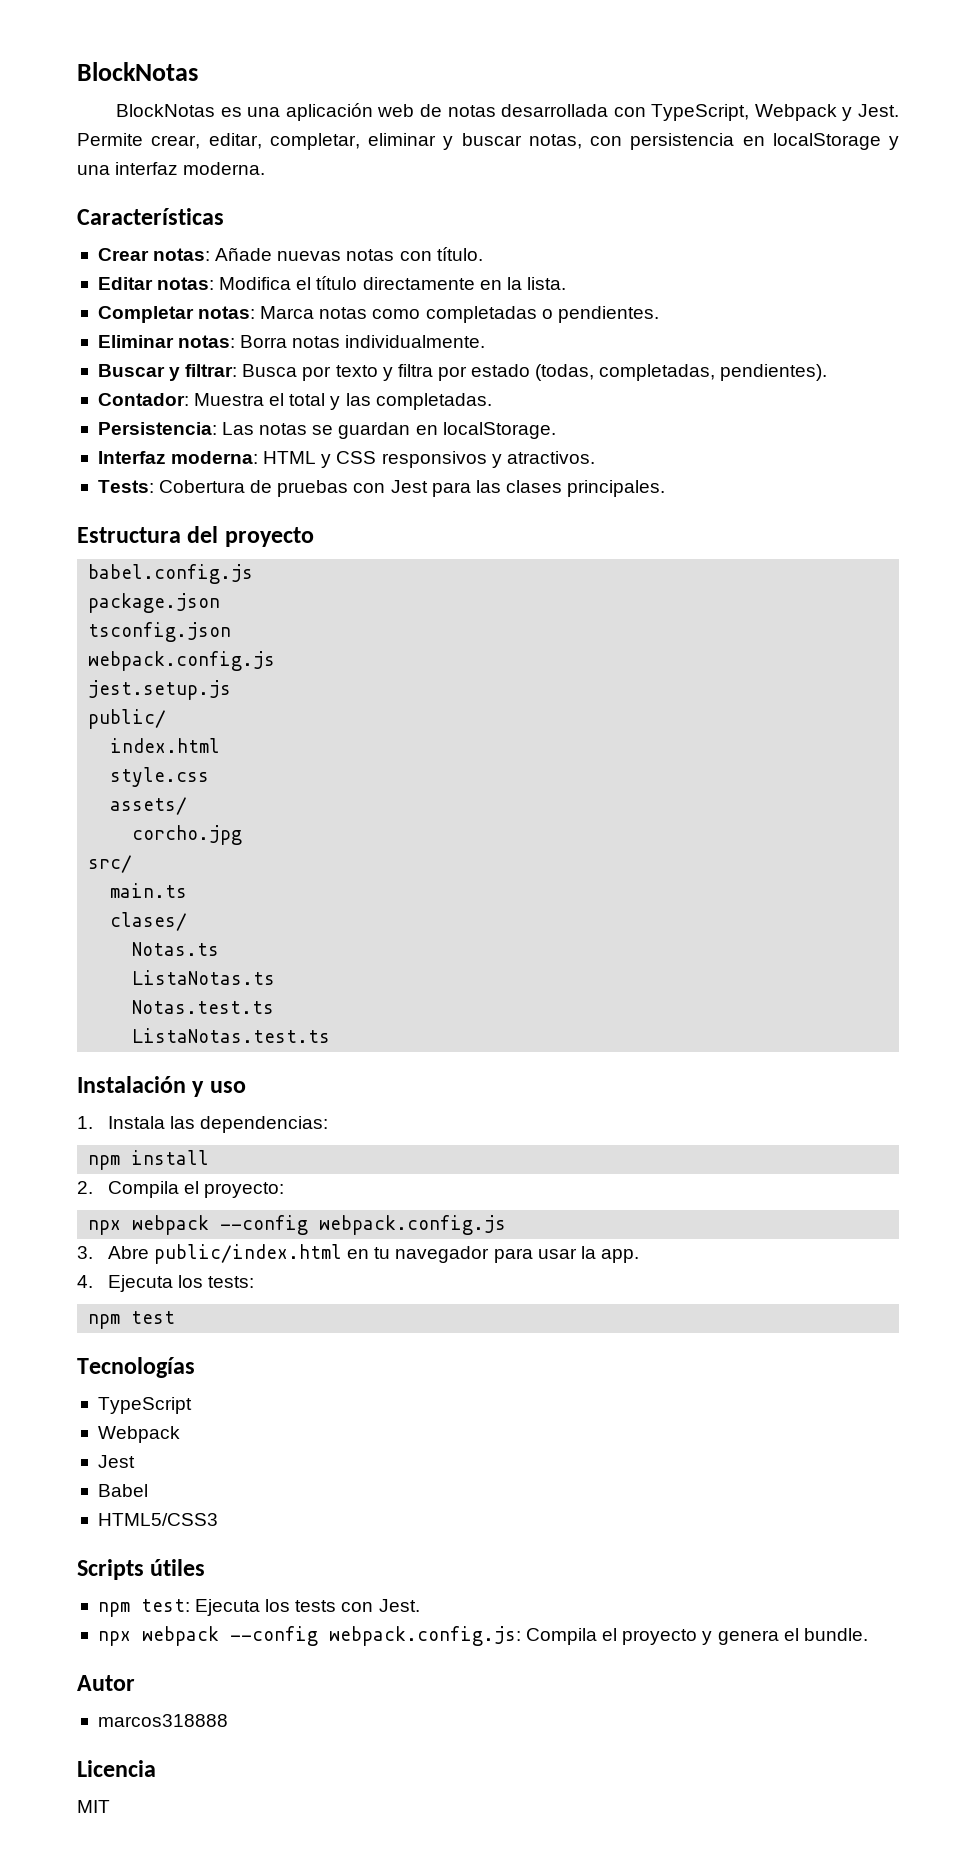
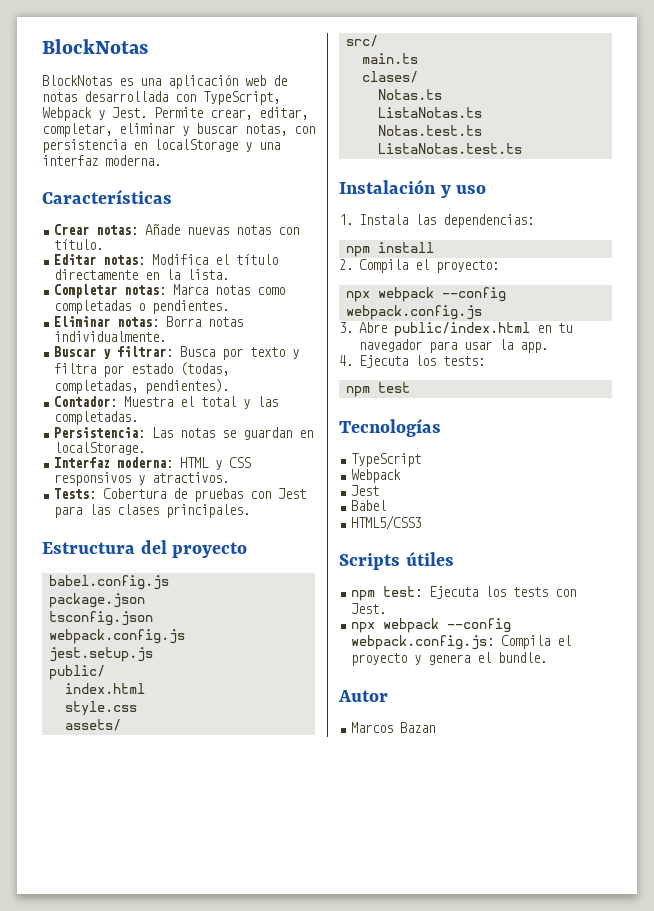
- corcho.jpg
- marcos318888
- Licencia
- MIT
+ Marcos Bazan

